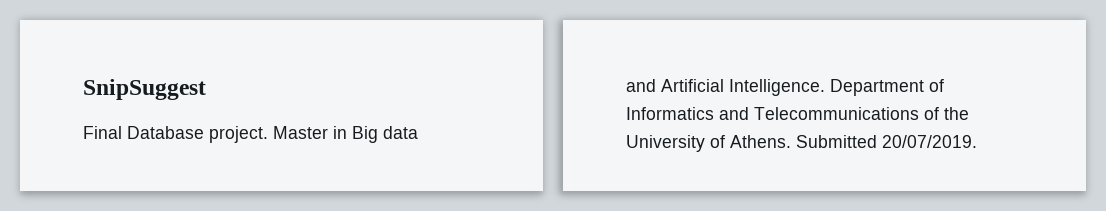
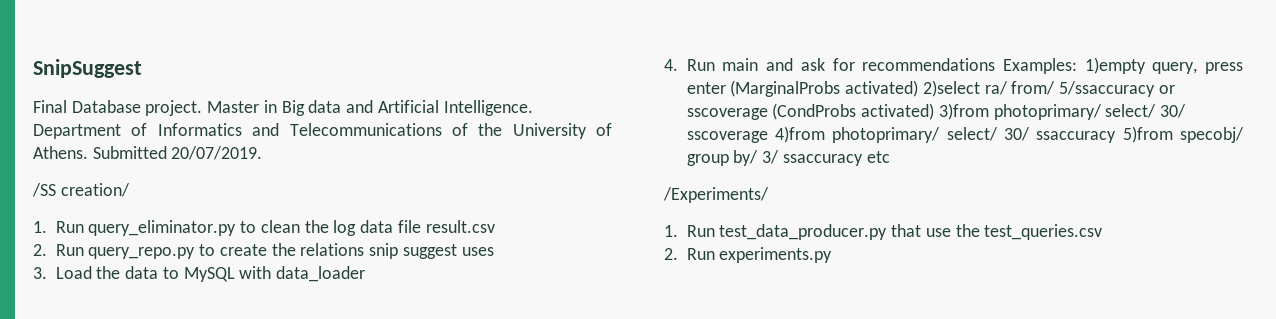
+ /SS creation/
+ 1. Run query_eliminator.py to clean the log data file result.csv
+ 2. Run query_repo.py to create the relations snip suggest uses
+ 3. Load the data to MySQL with data_loader
+ 4. Run main and ask for recommendations Examples: 1)empty query, press enter (MarginalProbs activated) 2)select ra/ from/ 5/ssaccuracy or sscoverage (CondProbs activated) 3)from photoprimary/ select/ 30/ sscoverage 4)from photoprimary/ select/ 30/ ssaccuracy 5)from specobj/ group by/ 3/ ssaccuracy etc
+ /Experiments/
+ 1. Run test_data_producer.py that use the test_queries.csv
+ 2. Run experiments.py

